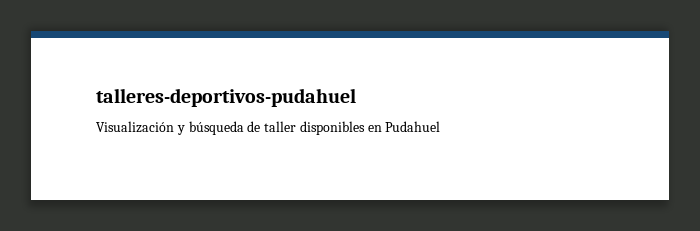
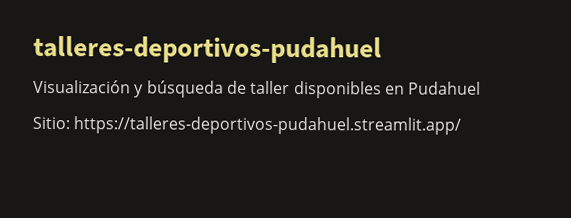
+ Sitio: https://talleres-deportivos-pudahuel.streamlit.app/

